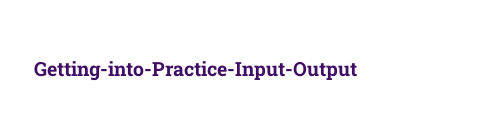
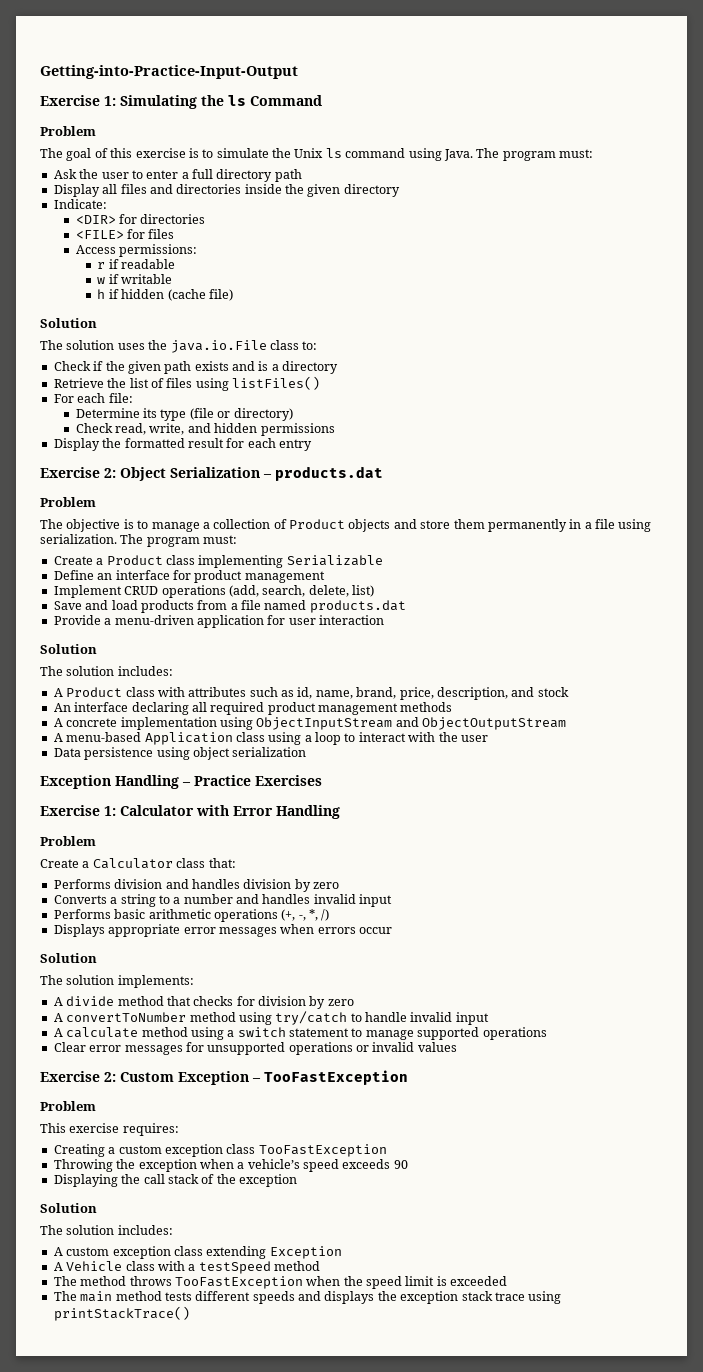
+ Exercise 1: Simulating the ls Command
+ Problem
+ The goal of this exercise is to simulate the Unix ls command using Java. The program must:
+ Ask the user to enter a full directory path
+ Display all files and directories inside the given directory
+ Indicate:
+ <DIR> for directories
+ <FILE> for files
+ Access permissions:
+ r if readable
+ w if writable
+ h if hidden (cache file)
+ Solution
+ The solution uses the java.io.File class to:
+ Check if the given path exists and is a directory
+ Retrieve the list of files using listFiles()
+ For each file:
+ Determine its type (file or directory)
+ Check read, write, and hidden permissions
+ Display the formatted result for each entry
+ Exercise 2: Object Serialization – products.dat
+ Problem
+ The objective is to manage a collection of Product objects and store them permanently in a file using serialization. The program must:
+ Create a Product class implementing Serializable
+ Define an interface for product management
+ Implement CRUD operations (add, search, delete, list)
+ Save and load products from a file named products.dat
+ Provide a menu-driven application for user interaction
+ Solution
+ The solution includes:
+ A Product class with attributes such as id, name, brand, price, description, and stock
+ An interface declaring all required product management methods
+ A concrete implementation using ObjectInputStream and ObjectOutputStream
+ A menu-based Application class using a loop to interact with the user
+ Data persistence using object serialization
+ Exception Handling – Practice Exercises
+ Exercise 1: Calculator with Error Handling
+ Problem
+ Create a Calculator class that:
+ Performs division and handles division by zero
+ Converts a string to a number and handles invalid input
+ Performs basic arithmetic operations (+, -, *, /)
+ Displays appropriate error messages when errors occur
+ Solution
+ The solution implements:
+ A divide method that checks for division by zero
+ A convertToNumber method using try/catch to handle invalid input
+ A calculate method using a switch statement to manage supported operations
+ Clear error messages for unsupported operations or invalid values
+ Exercise 2: Custom Exception – TooFastException
+ Problem
+ This exercise requires:
+ Creating a custom exception class TooFastException
+ Throwing the exception when a vehicle’s speed exceeds 90
+ Displaying the call stack of the exception
+ Solution
+ The solution includes:
+ A custom exception class extending Exception
+ A Vehicle class with a testSpeed method
+ The method throws TooFastException when the speed limit is exceeded
+ The main method tests different speeds and displays the exception stack trace using printStackTrace()

